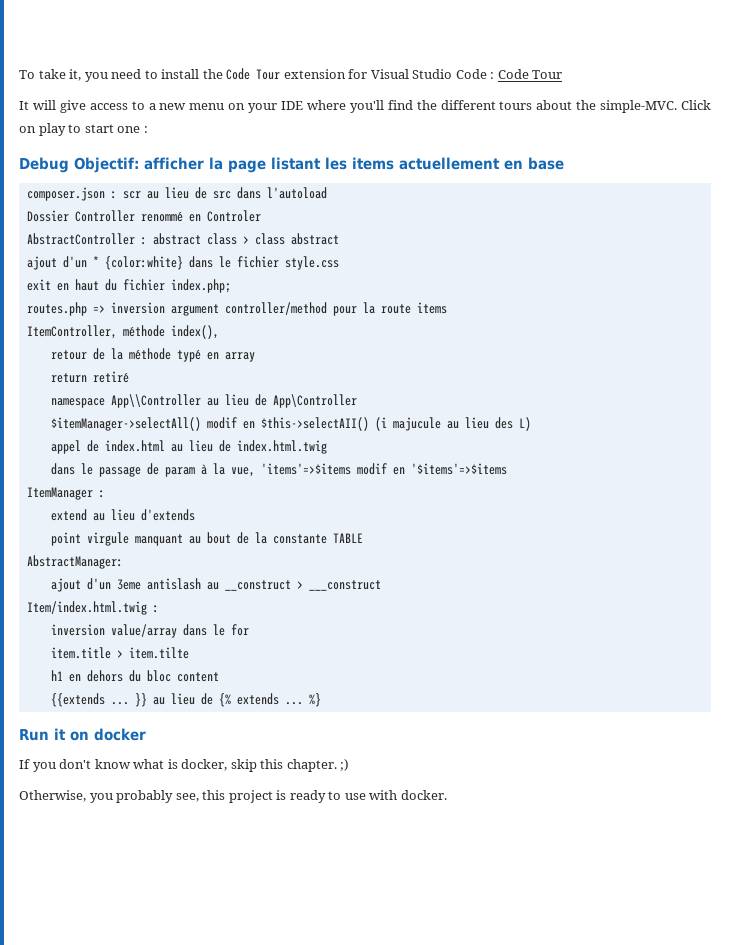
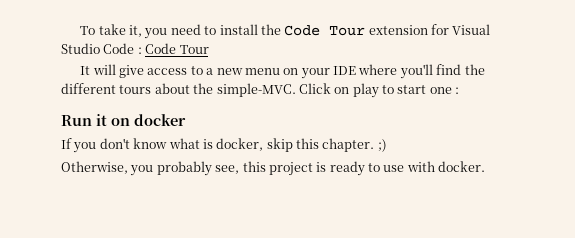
- Debug Objectif: afficher la page listant les items actuellement en base
- composer.json : scr au lieu de src dans l'autoload
- Dossier Controller renommé en Controler
- AbstractController : abstract class > class abstract
- ajout d'un * {color:white} dans le fichier style.css
- exit en haut du fichier index.php;
- routes.php => inversion argument controller/method pour la route items
- ItemController, méthode index(),
- retour de la méthode typé en array
- return retiré
- namespace App\\Controller au lieu de App\Controller
- $itemManager->selectAll() modif en $this->selectAII() (i majucule au lieu des L)
- appel de index.html au lieu de index.html.twig
- dans le passage de param à la vue, 'items'=>$items modif en '$items'=>$items
- ItemManager :
- extend au lieu d'extends
- point virgule manquant au bout de la constante TABLE
- AbstractManager:
- ajout d'un 3eme antislash au __construct > ___construct
- Item/index.html.twig :
- inversion value/array dans le for
- item.title > item.tilte
- h1 en dehors du bloc content
- {{extends ... }} au lieu de {% extends ... %}

